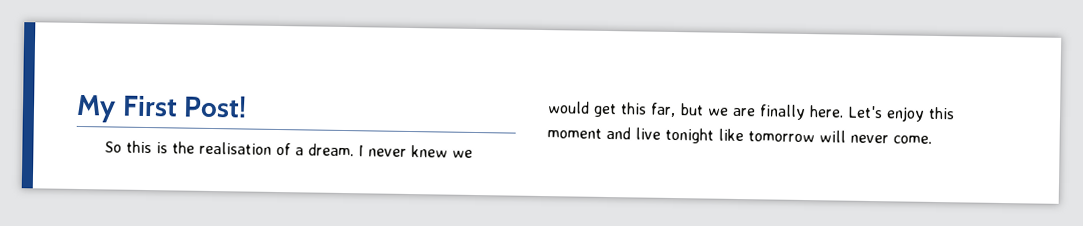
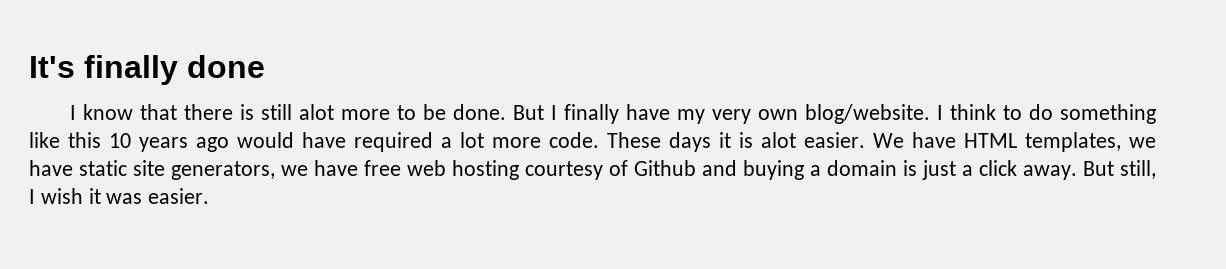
- My First Post!
- So this is the realisation of a dream. I never knew we would get this far, but we are finally here. Let's enjoy this moment and live tonight like tomorrow will never come.
+ It's finally done
+ I know that there is still alot more to be done. But I finally have my very own blog/website. I think to do something like this 10 years ago would have required a lot more code. These days it is alot easier. We have HTML templates, we have static site generators, we have free web hosting courtesy of Github and buying a domain is just a click away. But still, I wish it was easier.

